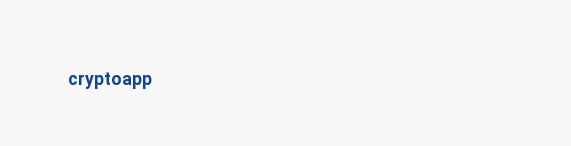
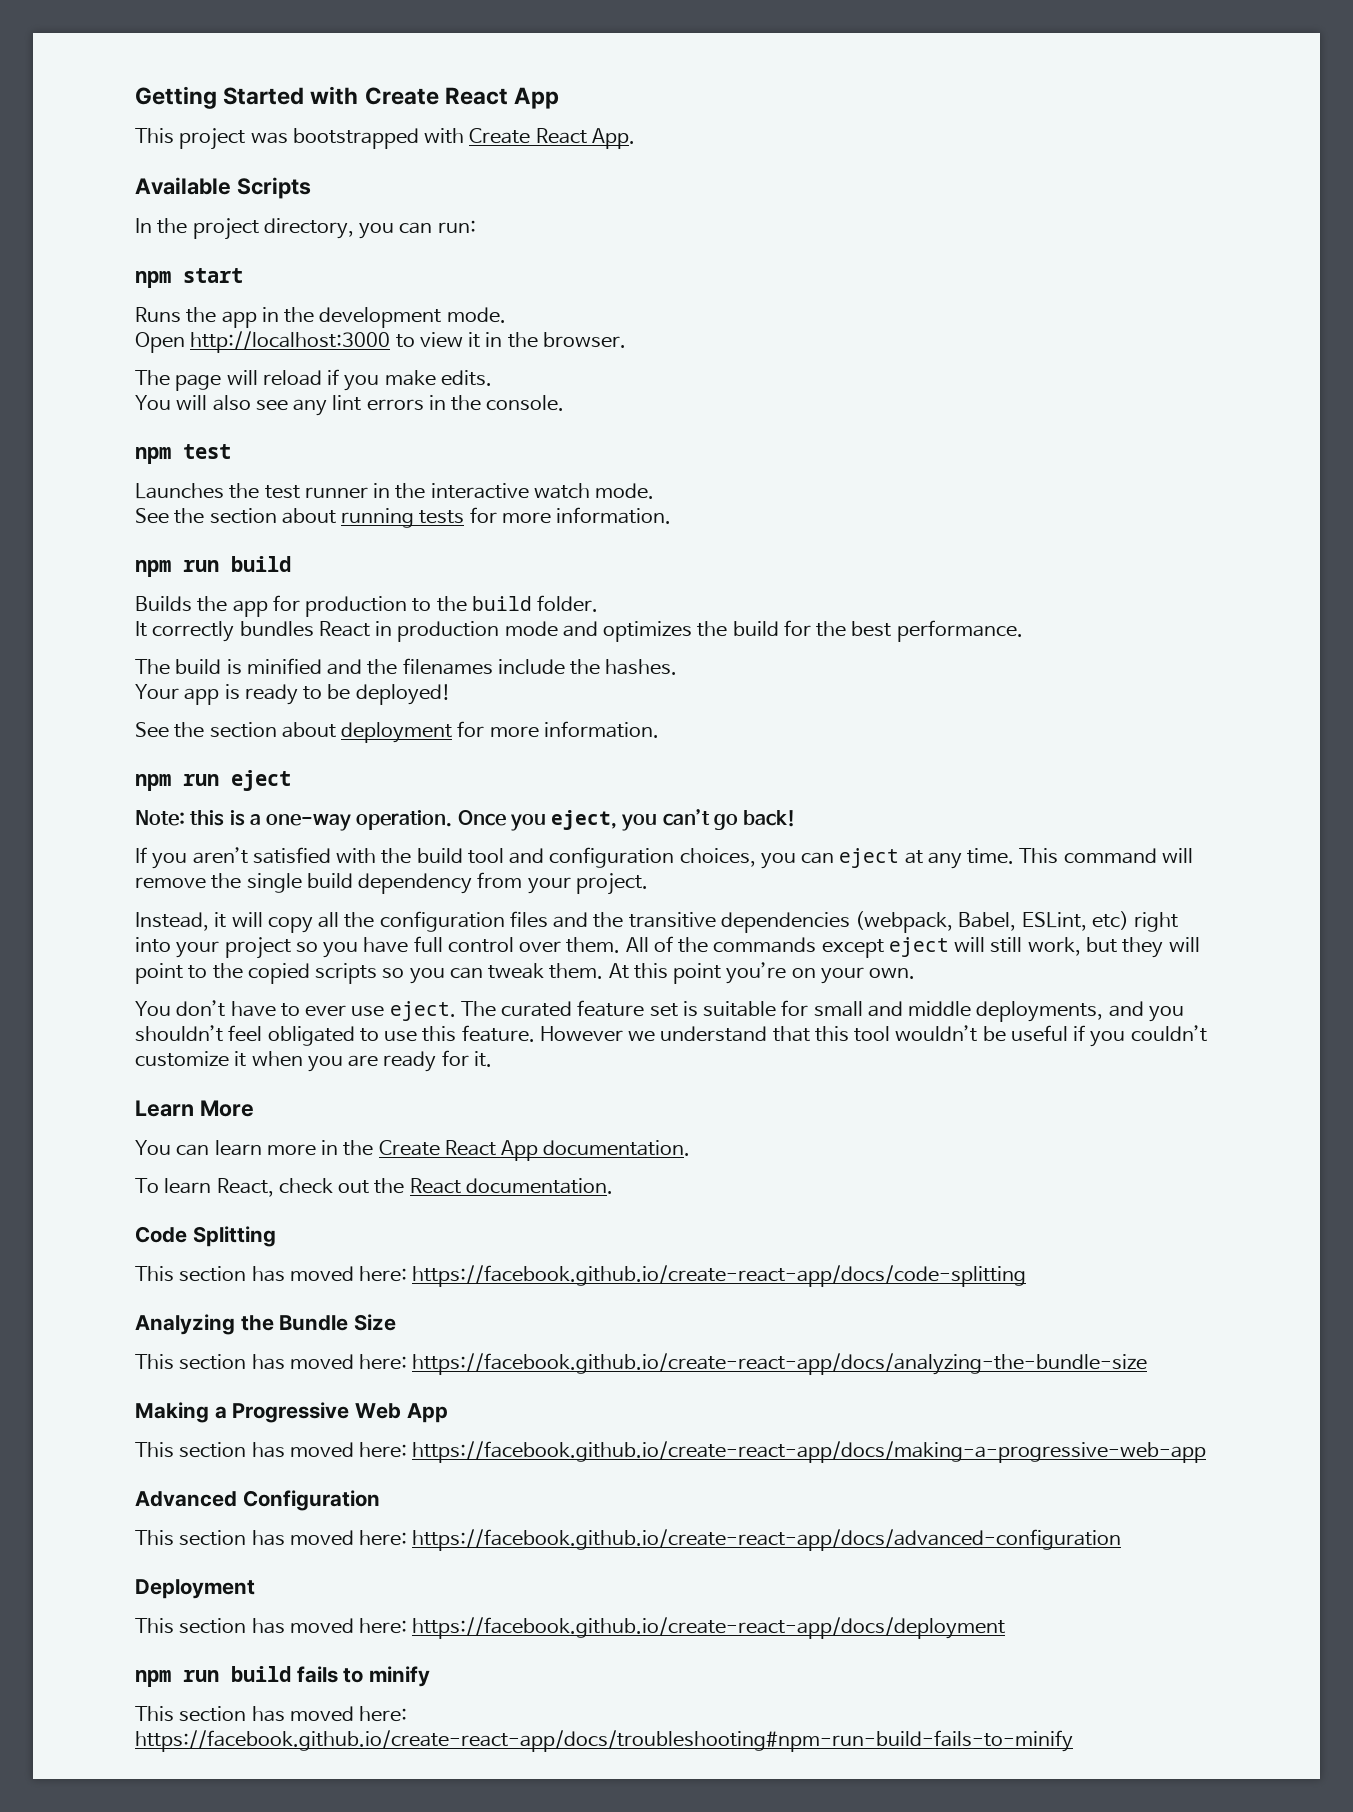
- cryptoapp
+ Getting Started with Create React App
+ This project was bootstrapped with Create React App.
+ Available Scripts
+ In the project directory, you can run:
+ npm start
+ Runs the app in the development mode.
+ Open http://localhost:3000 to view it in the browser.
+ The page will reload if you make edits.
+ You will also see any lint errors in the console.
+ npm test
+ Launches the test runner in the interactive watch mode.
+ See the section about running tests for more information.
+ npm run build
+ Builds the app for production to the build folder.
+ It correctly bundles React in production mode and optimizes the build for the best performance.
+ The build is minified and the filenames include the hashes.
+ Your app is ready to be deployed!
+ See the section about deployment for more information.
+ npm run eject
+ Note: this is a one-way operation. Once you eject, you can’t go back!
+ If you aren’t satisfied with the build tool and configuration choices, you can eject at any time. This command will remove the single build dependency from your project.
+ Instead, it will copy all the configuration files and the transitive dependencies (webpack, Babel, ESLint, etc) right into your project so you have full control over them. All of the commands except eject will still work, but they will point to the copied scripts so you can tweak them. At this point you’re on your own.
+ You don’t have to ever use eject. The curated feature set is suitable for small and middle deployments, and you shouldn’t feel obligated to use this feature. However we understand that this tool wouldn’t be useful if you couldn’t customize it when you are ready for it.
+ Learn More
+ You can learn more in the Create React App documentation.
+ To learn React, check out the React documentation.
+ Code Splitting
+ This section has moved here: https://facebook.github.io/create-react-app/docs/code-splitting
+ Analyzing the Bundle Size
+ This section has moved here: https://facebook.github.io/create-react-app/docs/analyzing-the-bundle-size
+ Making a Progressive Web App
+ This section has moved here: https://facebook.github.io/create-react-app/docs/making-a-progressive-web-app
+ Advanced Configuration
+ This section has moved here: https://facebook.github.io/create-react-app/docs/advanced-configuration
+ Deployment
+ This section has moved here: https://facebook.github.io/create-react-app/docs/deployment
+ npm run build fails to minify
+ This section has moved here: https://facebook.github.io/create-react-app/docs/troubleshooting#npm-run-build-fails-to-minify

